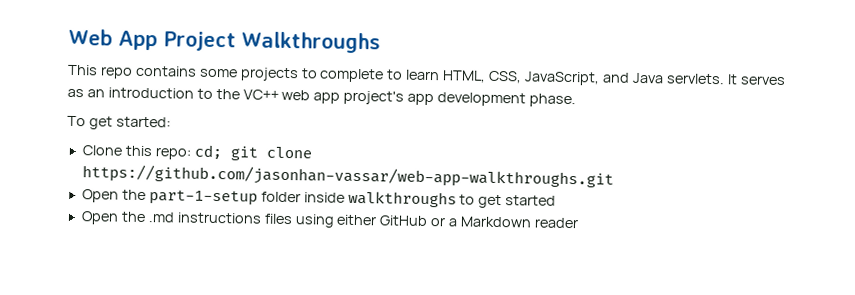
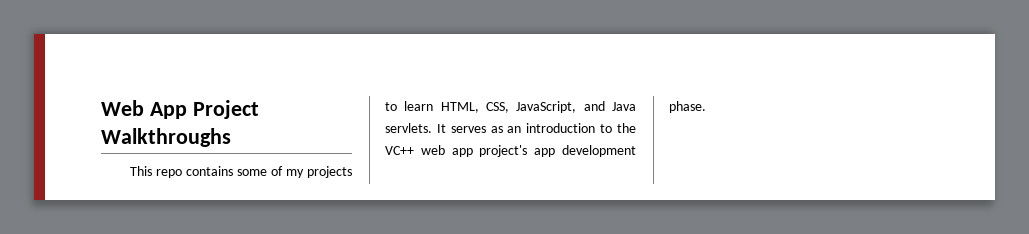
- This repo contains some projects to complete to learn HTML, CSS, JavaScript, and Java servlets.
+ This repo contains some of my projects to learn HTML, CSS, JavaScript, and Java servlets.
- To get started:
- Clone this repo: cd; git clone https://github.com/jasonhan-vassar/web-app-walkthroughs.git
- Open the part-1-setup folder inside walkthroughs to get started
- Open the .md instructions files using either GitHub or a Markdown reader

